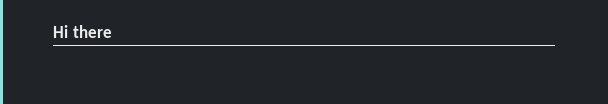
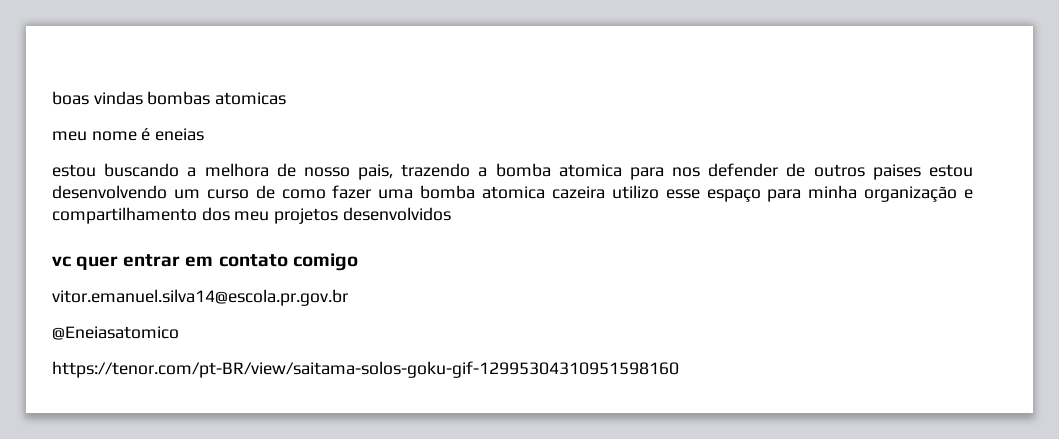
- Hi there
+ boas vindas bombas atomicas
+ meu nome é eneias
+ estou buscando a melhora de nosso pais, trazendo a bomba atomica para nos defender de outros paises estou desenvolvendo um curso de como fazer uma bomba atomica cazeira utilizo esse espaço para minha organização e compartilhamento dos meu projetos desenvolvidos
+ vc quer entrar em contato comigo
+ vitor.emanuel.silva14@escola.pr.gov.br
+ @Eneiasatomico
+ https://tenor.com/pt-BR/view/saitama-solos-goku-gif-12995304310951598160

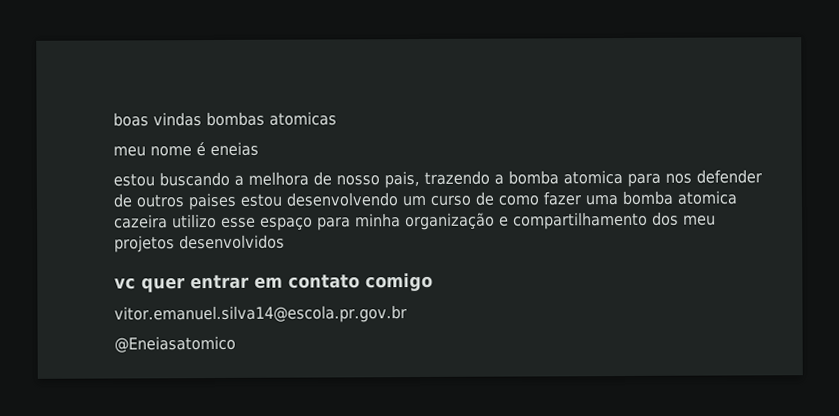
- https://tenor.com/pt-BR/view/saitama-solos-goku-gif-12995304310951598160

